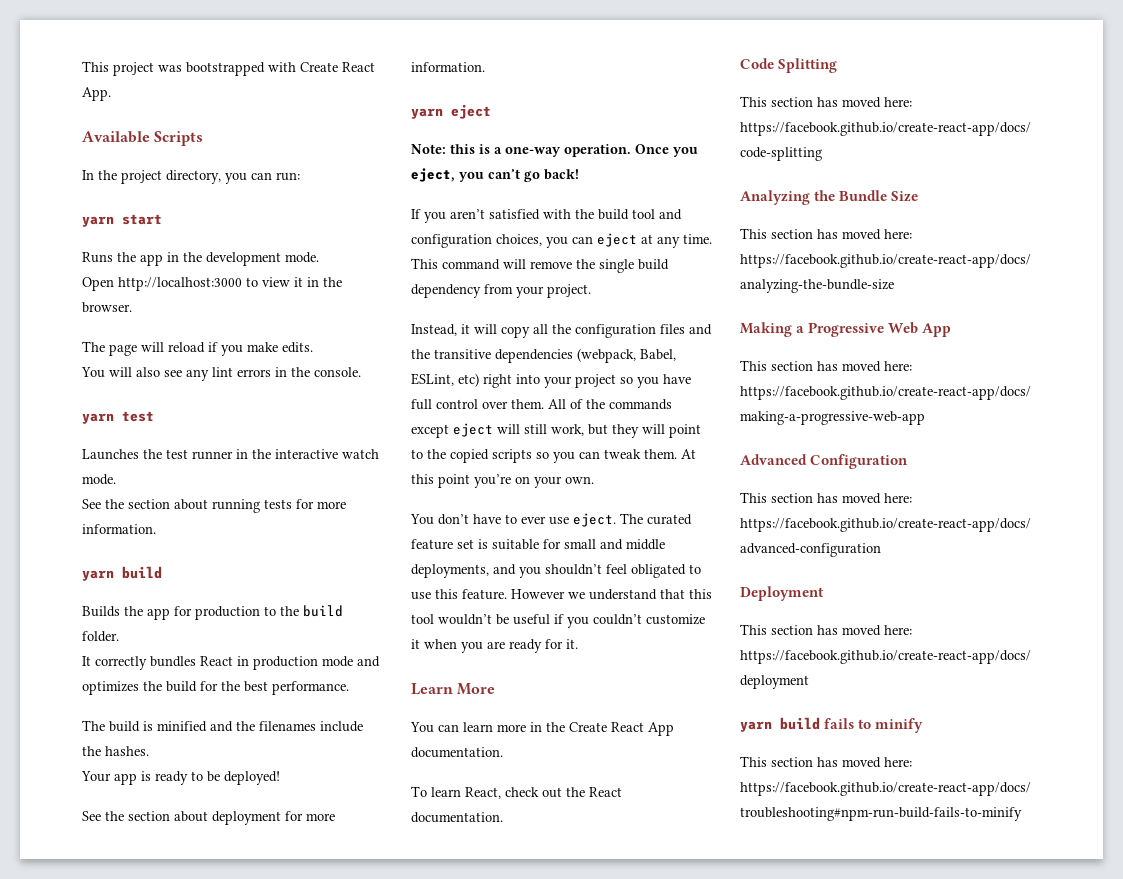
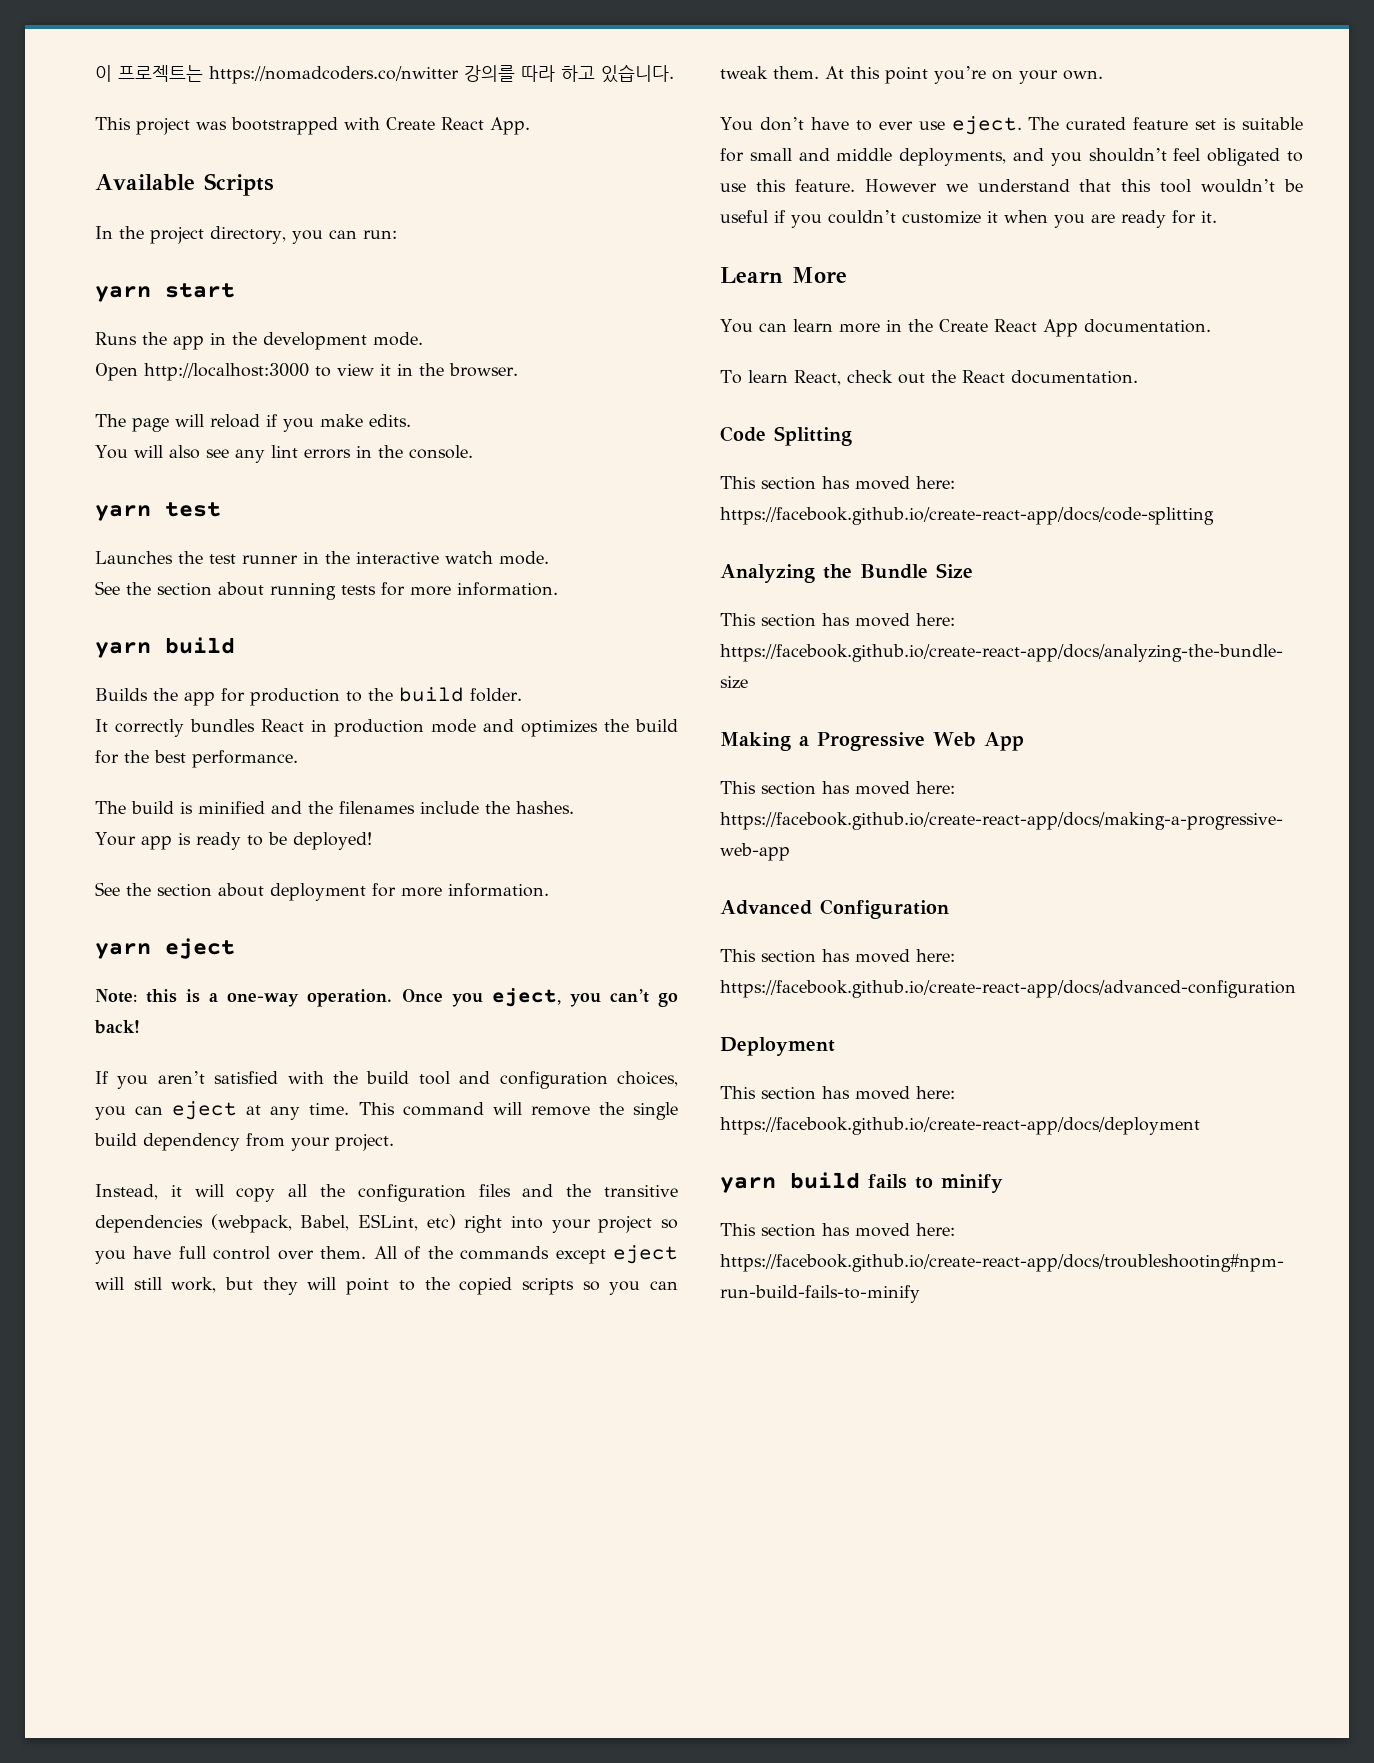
+ 이 프로젝트는 https://nomadcoders.co/nwitter 강의를 따라 하고 있습니다.

